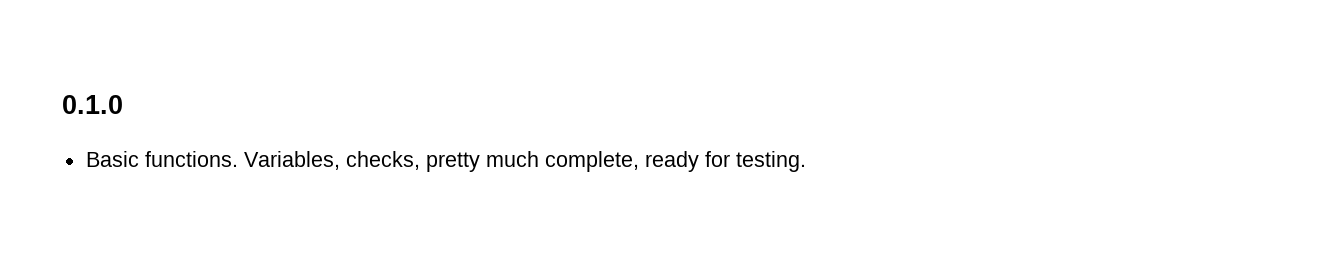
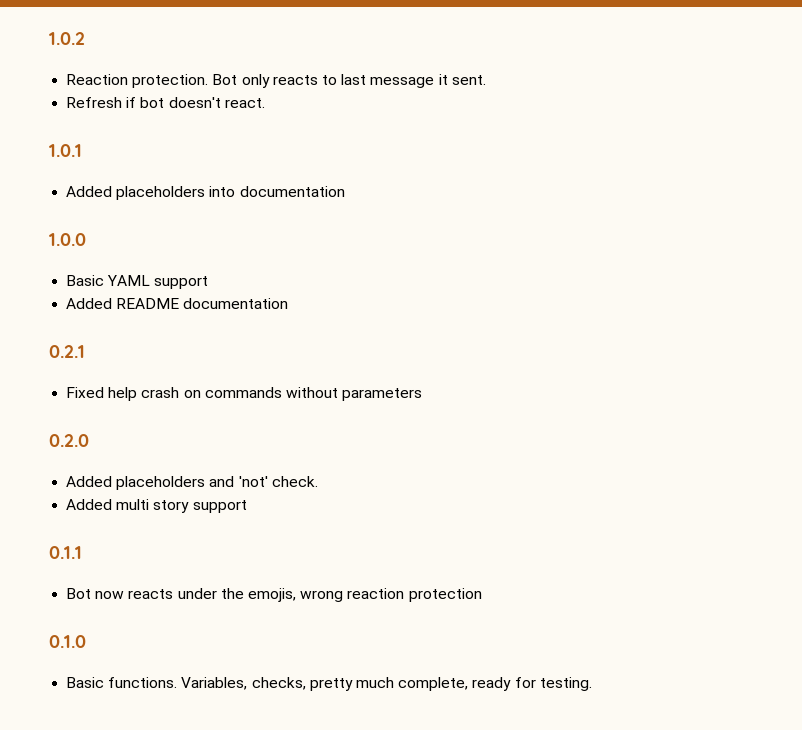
+ 1.0.2
+ Reaction protection. Bot only reacts to last message it sent.
+ Refresh if bot doesn't react.
+ 1.0.1
+ Added placeholders into documentation
+ 1.0.0
+ Basic YAML support
+ Added README documentation
+ 0.2.1
+ Fixed help crash on commands without parameters
+ 0.2.0
+ Added placeholders and 'not' check.
+ Added multi story support
+ 0.1.1
+ Bot now reacts under the emojis, wrong reaction protection

